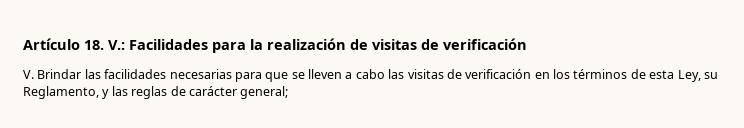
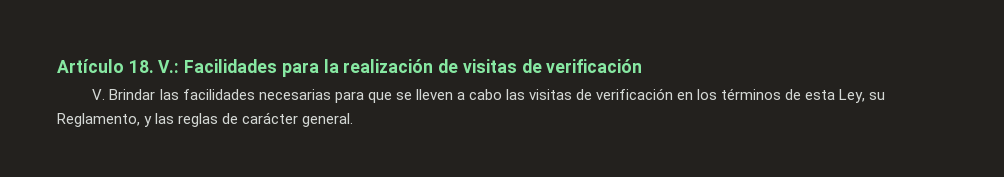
- V. Brindar las facilidades necesarias para que se lleven a cabo las visitas de verificación en los términos de esta Ley, su Reglamento, y las reglas de carácter general;
+ V. Brindar las facilidades necesarias para que se lleven a cabo las visitas de verificación en los términos de esta Ley, su Reglamento, y las reglas de carácter general.

